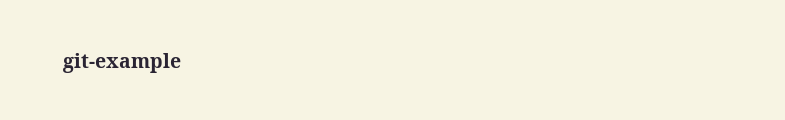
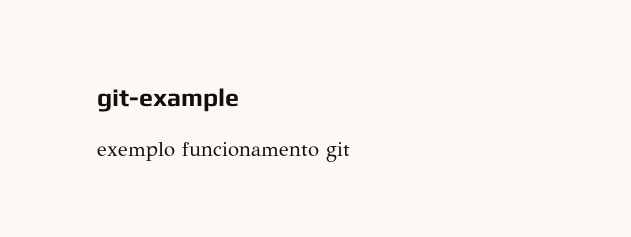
+ exemplo funcionamento git

